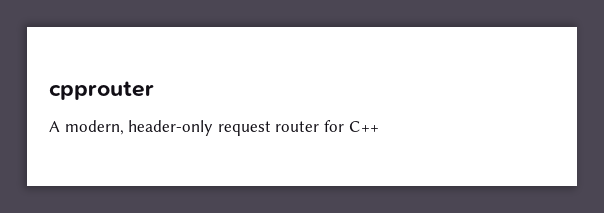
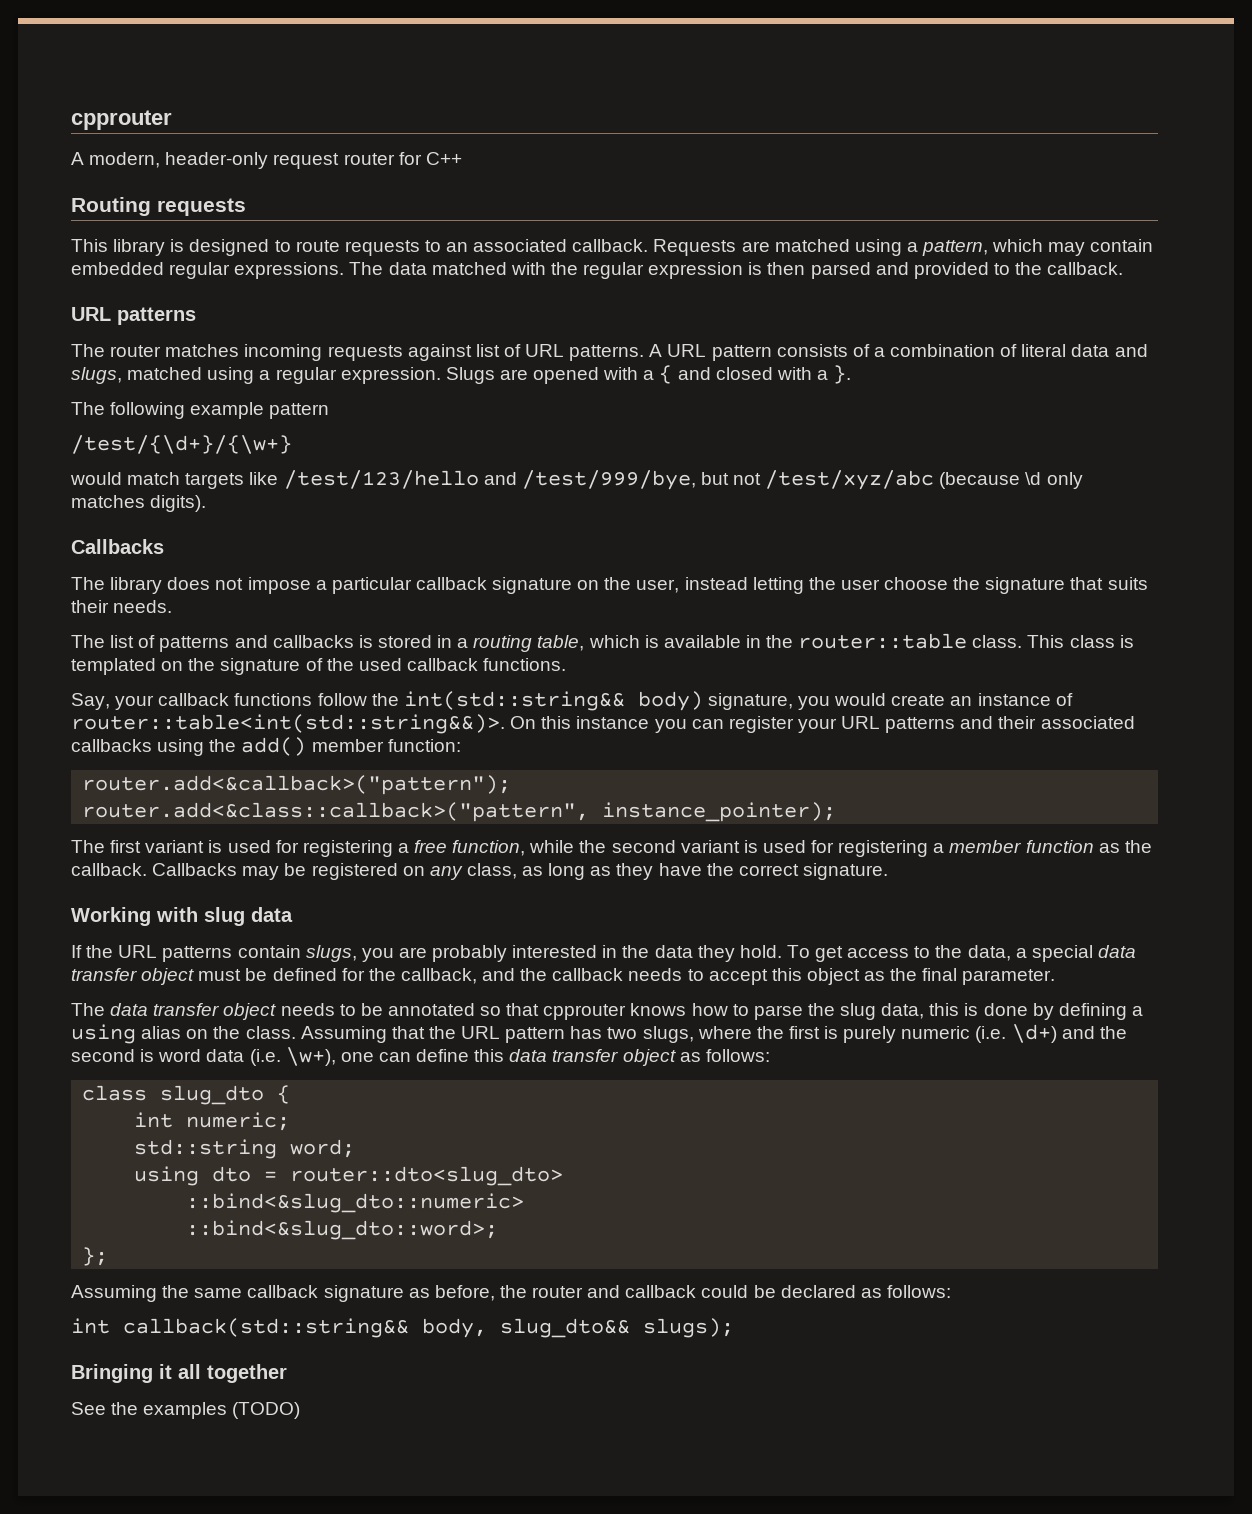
+ Routing requests
+ This library is designed to route requests to an associated callback. Requests are matched using a pattern, which may contain embedded regular expressions. The data matched with the regular expression is then parsed and provided to the callback.
+ URL patterns
+ The router matches incoming requests against list of URL patterns. A URL pattern consists of a combination of literal data and slugs, matched using a regular expression. Slugs are opened with a { and closed with a }.
+ The following example pattern
+ /test/{\d+}/{\w+}
+ would match targets like /test/123/hello and /test/999/bye, but not /test/xyz/abc (because \d only matches digits).
+ Callbacks
+ The library does not impose a particular callback signature on the user, instead letting the user choose the signature that suits their needs.
+ The list of patterns and callbacks is stored in a routing table, which is available in the router::table class. This class is templated on the signature of the used callback functions.
+ Say, your callback functions follow the int(std::string&& body) signature, you would create an instance of router::table<int(std::string&&)>. On this instance you can register your URL patterns and their associated callbacks using the add() member function:
+ router.add<&callback>("pattern");
+ router.add<&class::callback>("pattern", instance_pointer);
+ The first variant is used for registering a free function, while the second variant is used for registering a member function as the callback. Callbacks may be registered on any class, as long as they have the correct signature.
+ Working with slug data
+ If the URL patterns contain slugs, you are probably interested in the data they hold. To get access to the data, a special data transfer object must be defined for the callback, and the callback needs to accept this object as the final parameter.
+ The data transfer object needs to be annotated so that cpprouter knows how to parse the slug data, this is done by defining a using alias on the class. Assuming that the URL pattern has two slugs, where the first is purely numeric (i.e. \d+) and the second is word data (i.e. \w+), one can define this data transfer object as follows:
+ class slug_dto {
+ int numeric;
+ std::string word;
+ using dto = router::dto<slug_dto>
+ ::bind<&slug_dto::numeric>
+ ::bind<&slug_dto::word>;
+ };
+ Assuming the same callback signature as before, the router and callback could be declared as follows:
+ int callback(std::string&& body, slug_dto&& slugs);
+ Bringing it all together
+ See the examples (TODO)

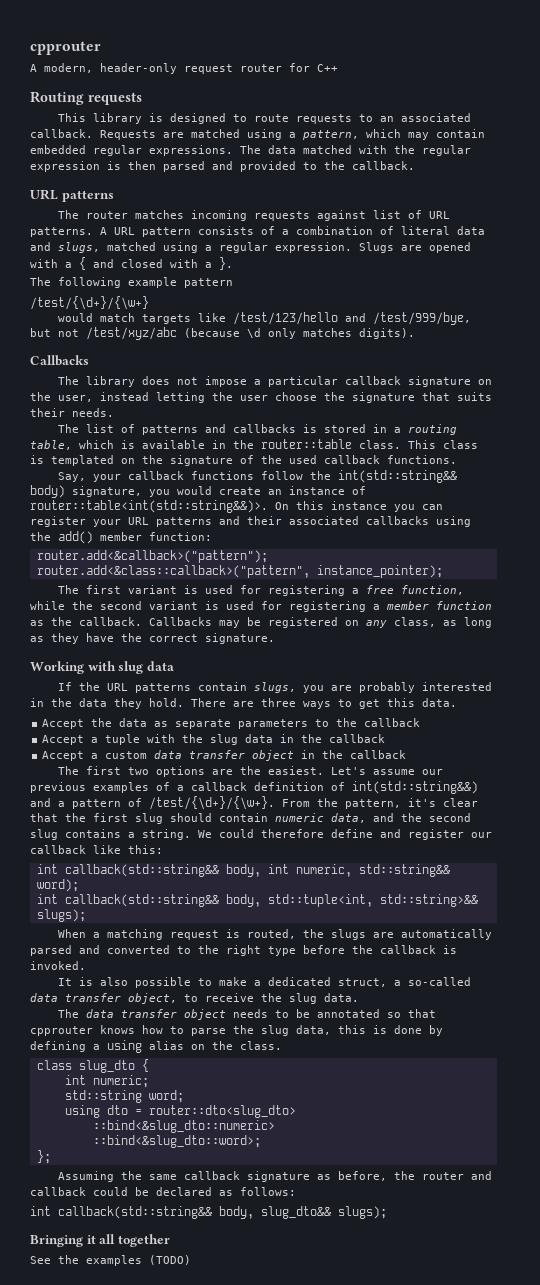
- To get access to the data, a special data transfer object must be defined for the callback, and the callback needs to accept this object as the final parameter.
+ There are three ways to get this data.
+ Accept the data as separate parameters to the callback
+ Accept a tuple with the slug data in the callback
+ Accept a custom data transfer object in the callback
+ The first two options are the easiest. Let's assume our previous examples of a callback definition of int(std::string&&) and a pattern of /test/{\d+}/{\w+}. From the pattern, it's clear that the first slug should contain numeric data, and the second slug contains a string. We could therefore define and register our callback like this:
+ int callback(std::string&& body, int numeric, std::string&& word);
+ int callback(std::string&& body, std::tuple<int, std::string>&& slugs);
+ When a matching request is routed, the slugs are automatically parsed and converted to the right type before the callback is invoked.
+ It is also possible to make a dedicated struct, a so-called data transfer object, to receive the slug data.
- Assuming that the URL pattern has two slugs, where the first is purely numeric (i.e. \d+) and the second is word data (i.e. \w+), one can define this data transfer object as follows:

